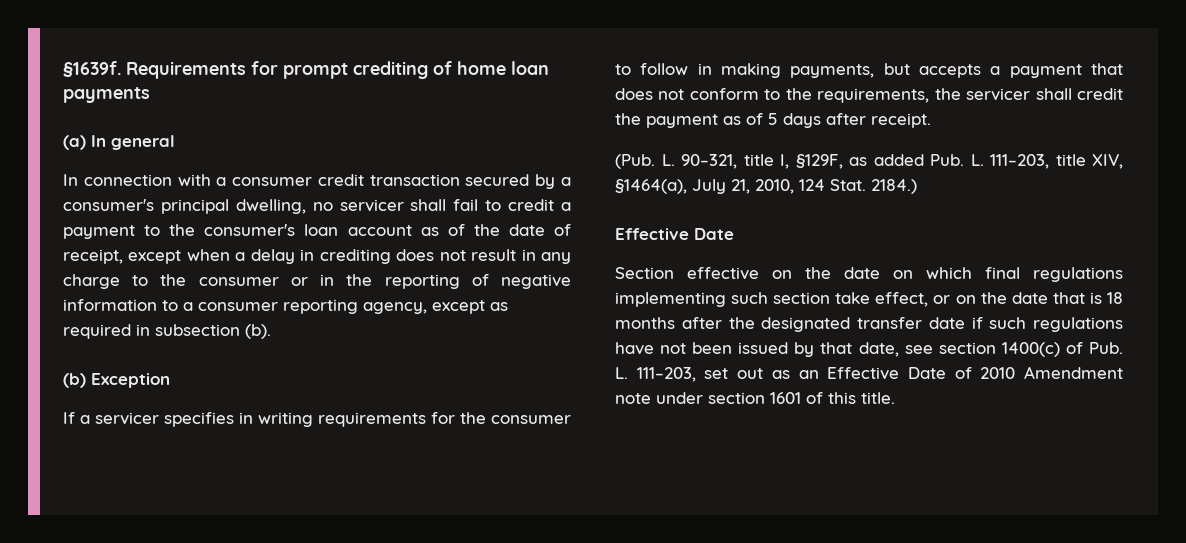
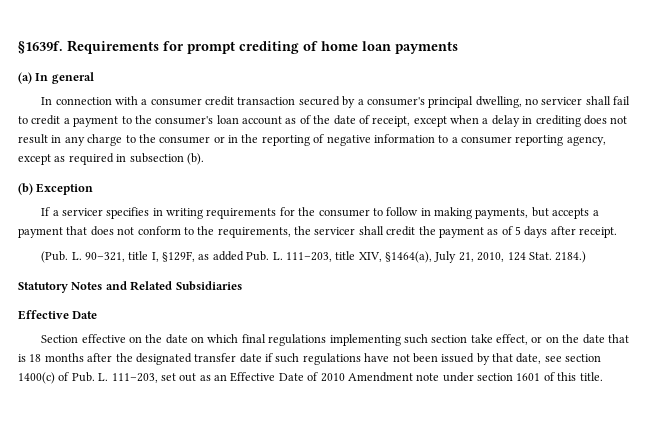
+ Statutory Notes and Related Subsidiaries

